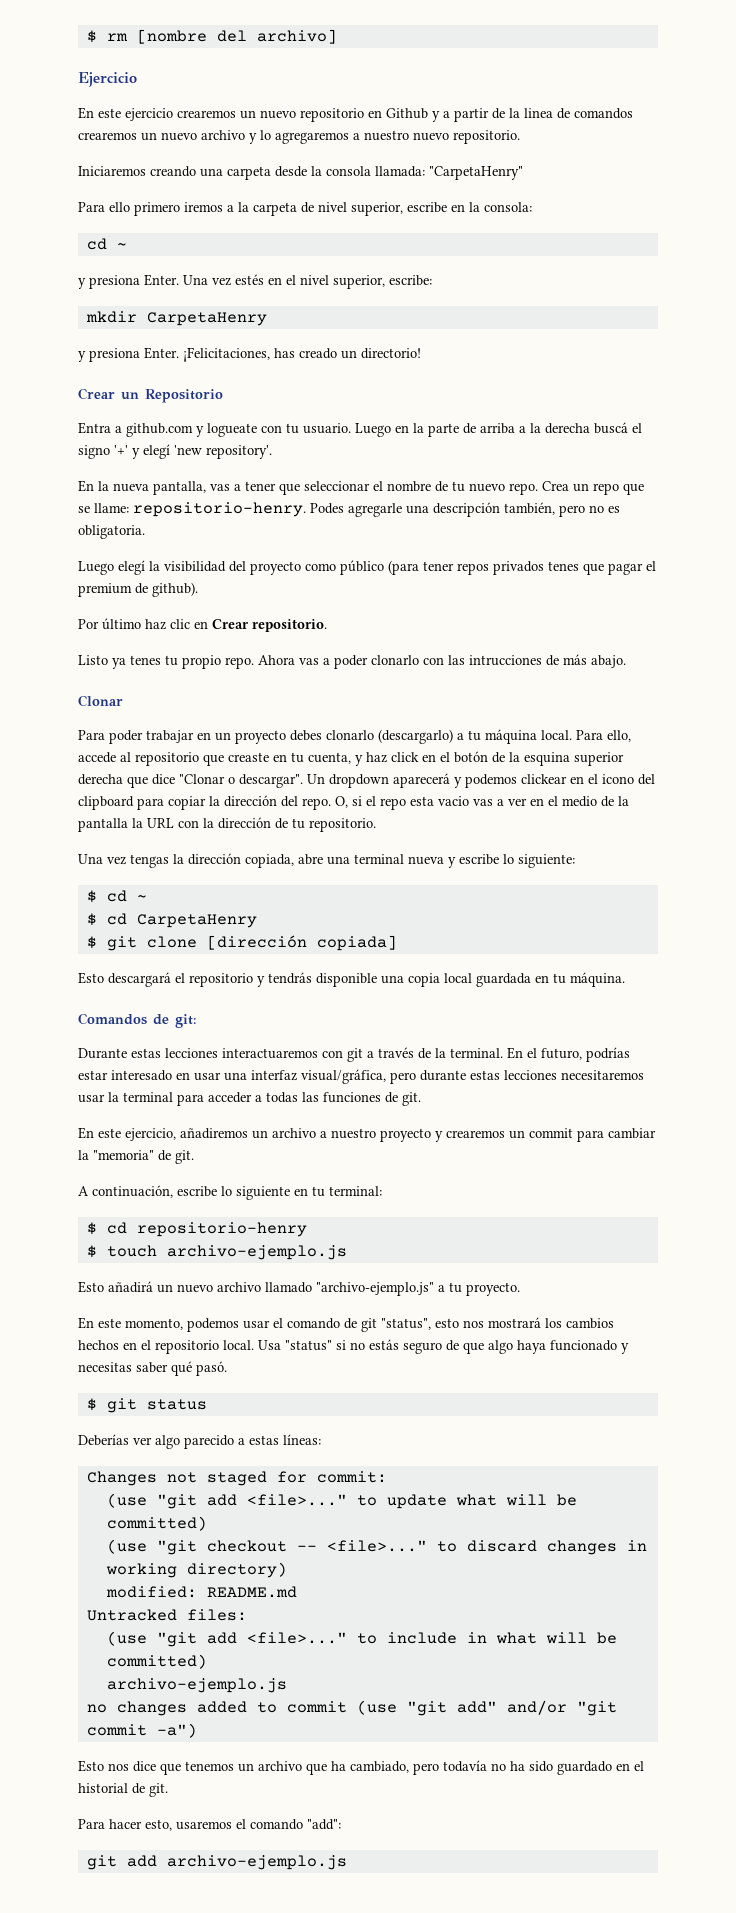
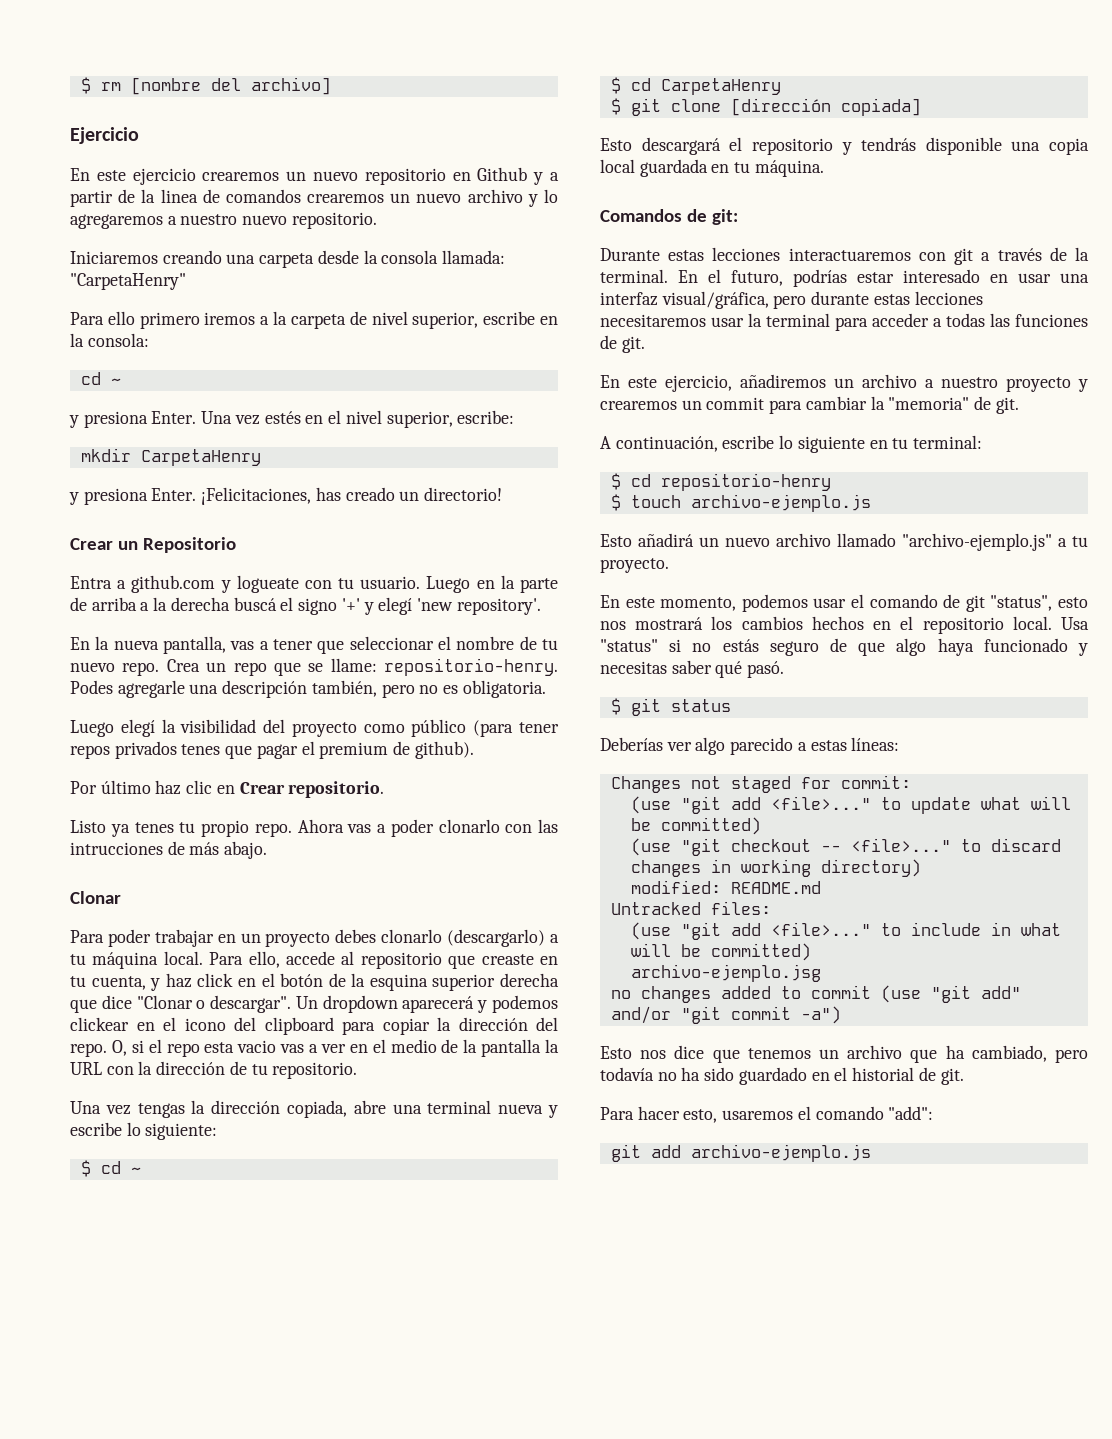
  (use "git add <file>..." to include in what will be committed)
- archivo-ejemplo.js
+ archivo-ejemplo.jsg

